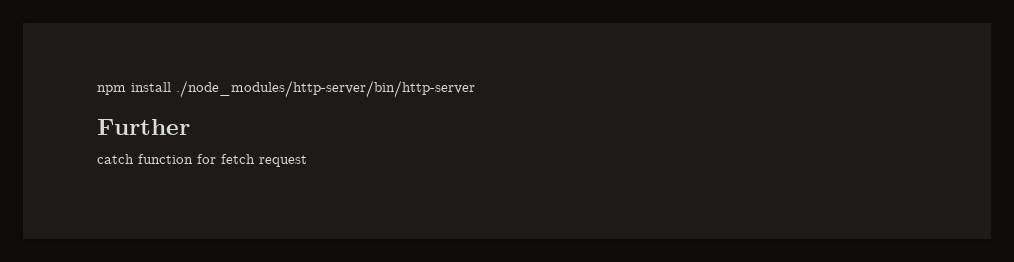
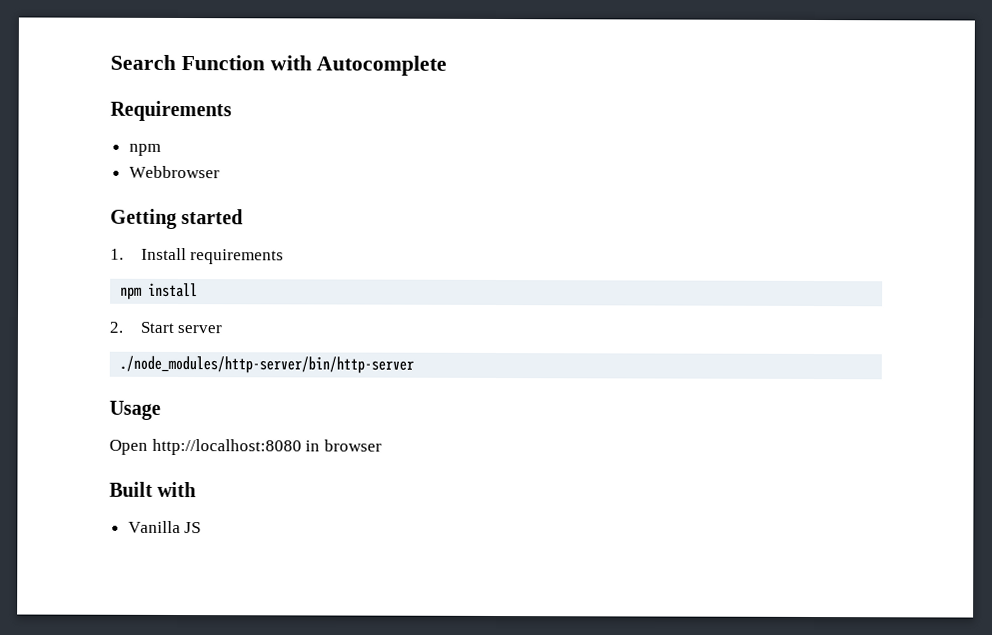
- npm install ./node_modules/http-server/bin/http-server
- Further
- catch function for fetch request
+ Search Function with Autocomplete
+ Requirements
+ npm
+ Webbrowser
+ Getting started
+ 1. Install requirements
+ npm install
+ 2. Start server
+ ./node_modules/http-server/bin/http-server
+ Usage
+ Open http://localhost:8080 in browser
+ Built with
+ Vanilla JS

